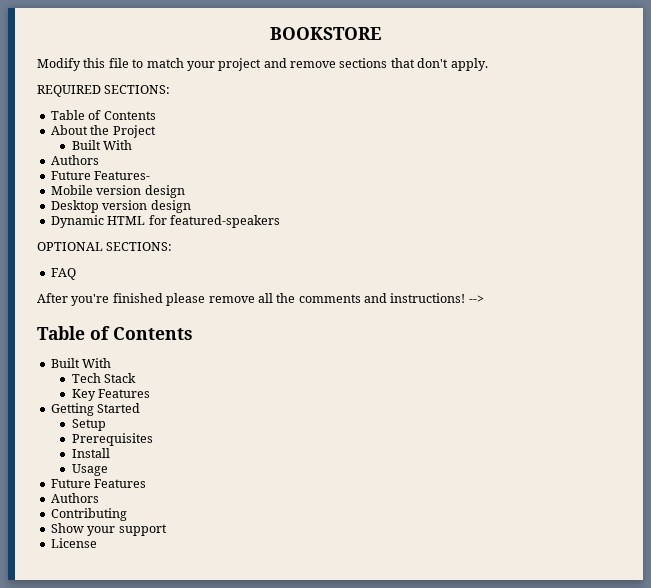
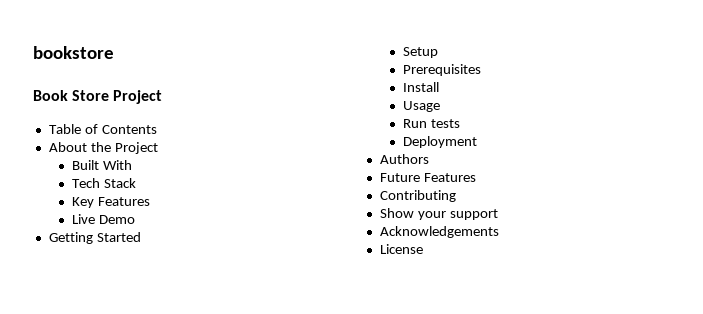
- BOOKSTORE
- Modify this file to match your project and remove sections that don't apply.
- REQUIRED SECTIONS:
+ bookstore
+ Book Store Project
  About the Project
- Built With
- Authors
- Future Features-
- Mobile version design
- Desktop version design
- Dynamic HTML for featured-speakers
- OPTIONAL SECTIONS:
- FAQ
- After you're finished please remove all the comments and instructions! -->
- Table of Contents
+ Live Demo
+ Run tests
+ Deployment
+ Authors
  Future Features
- Authors
+ Acknowledgements

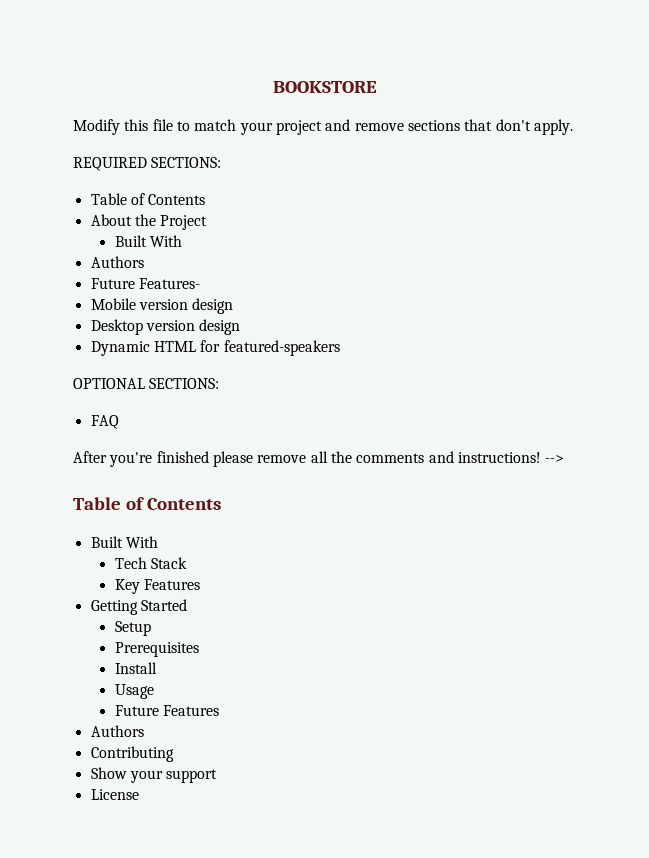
- bookstore
- Book Store Project
+ BOOKSTORE
+ Modify this file to match your project and remove sections that don't apply.
+ REQUIRED SECTIONS:
  About the Project
+ Built With
+ Authors
+ Future Features-
+ Mobile version design
+ Desktop version design
+ Dynamic HTML for featured-speakers
+ OPTIONAL SECTIONS:
+ FAQ
+ After you're finished please remove all the comments and instructions! -->
+ Table of Contents
- Live Demo
- Run tests
- Deployment
+ Future Features
  Authors
- Future Features
- Acknowledgements

